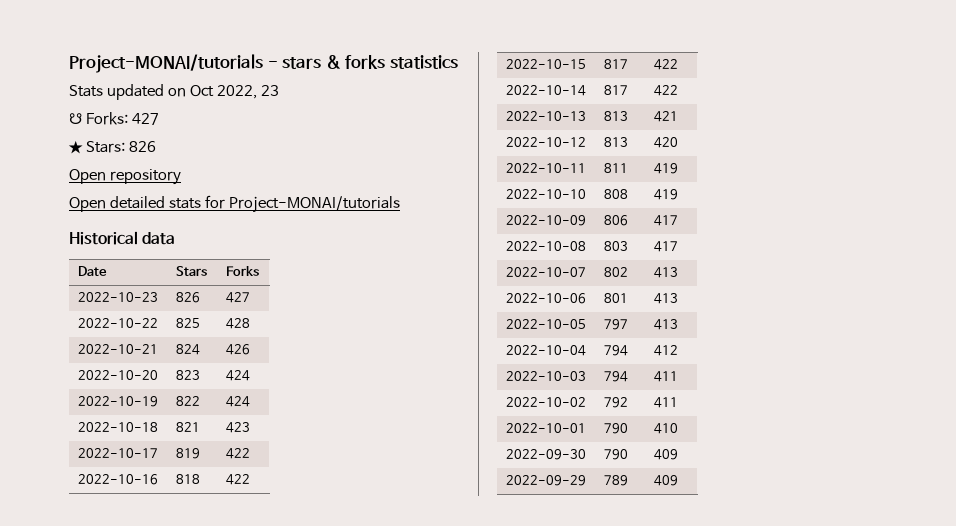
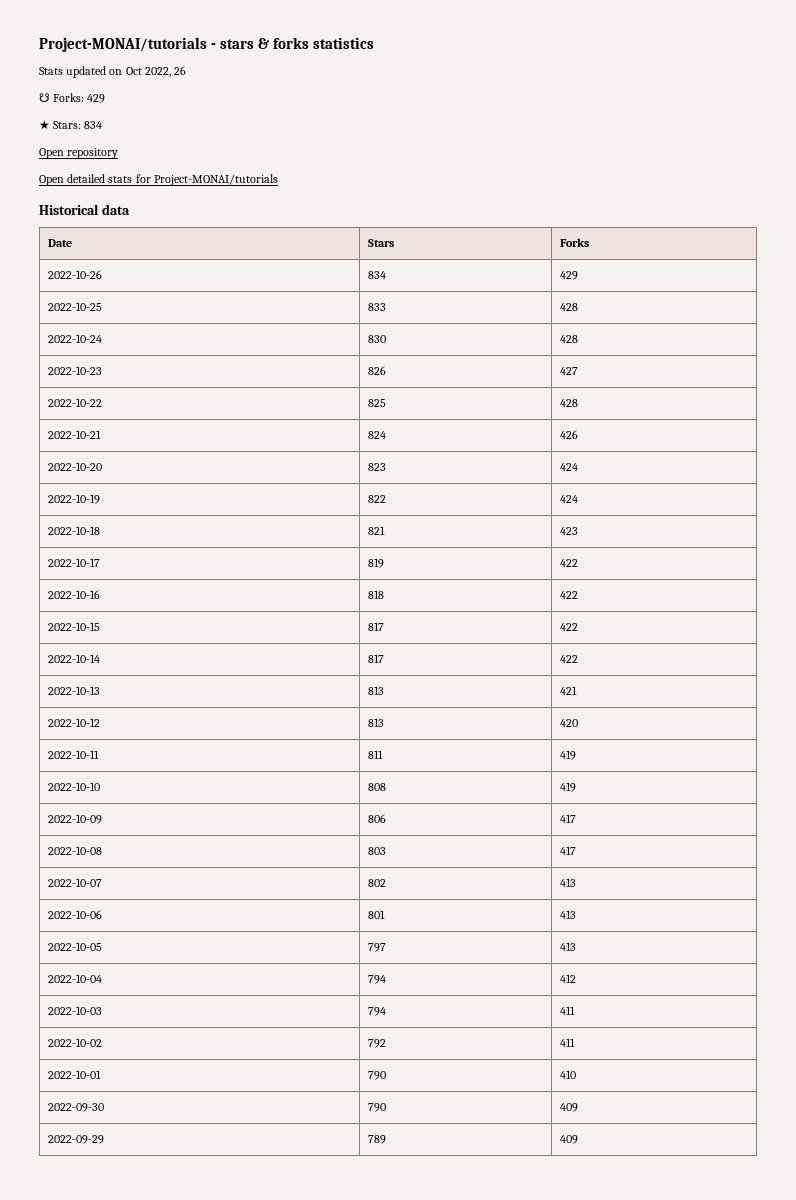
- Stats updated on Oct 2022, 23
+ Stats updated on Oct 2022, 26
- ☋ Forks: 427
+ ☋ Forks: 429
- ★ Stars: 826
+ ★ Stars: 834
+ 2022-10-26 | 834 | 429
+ 2022-10-25 | 833 | 428
+ 2022-10-24 | 830 | 428

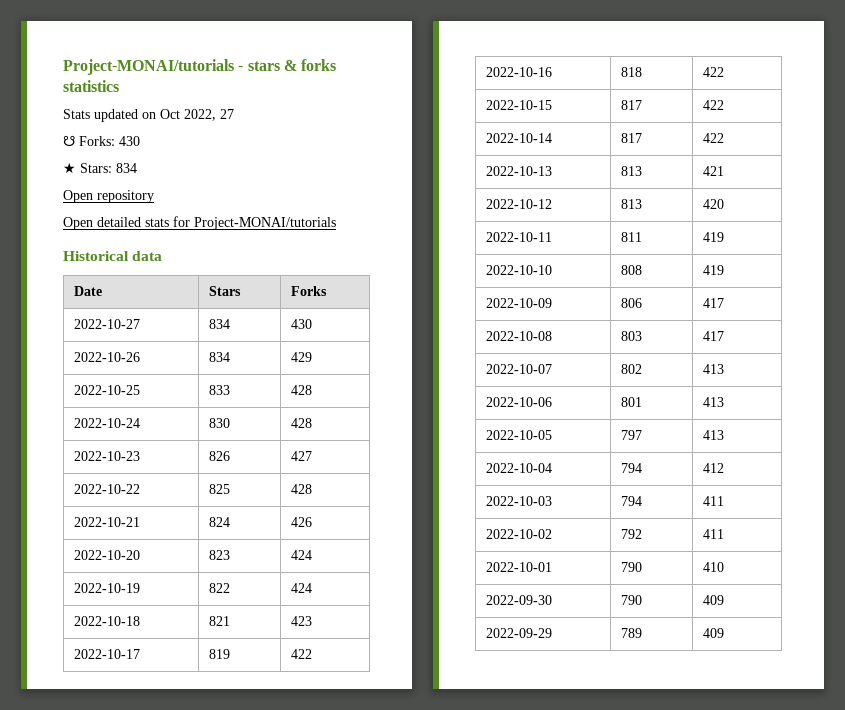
- Stats updated on Oct 2022, 26
+ Stats updated on Oct 2022, 27
- ☋ Forks: 429
+ ☋ Forks: 430
+ 2022-10-27 | 834 | 430

